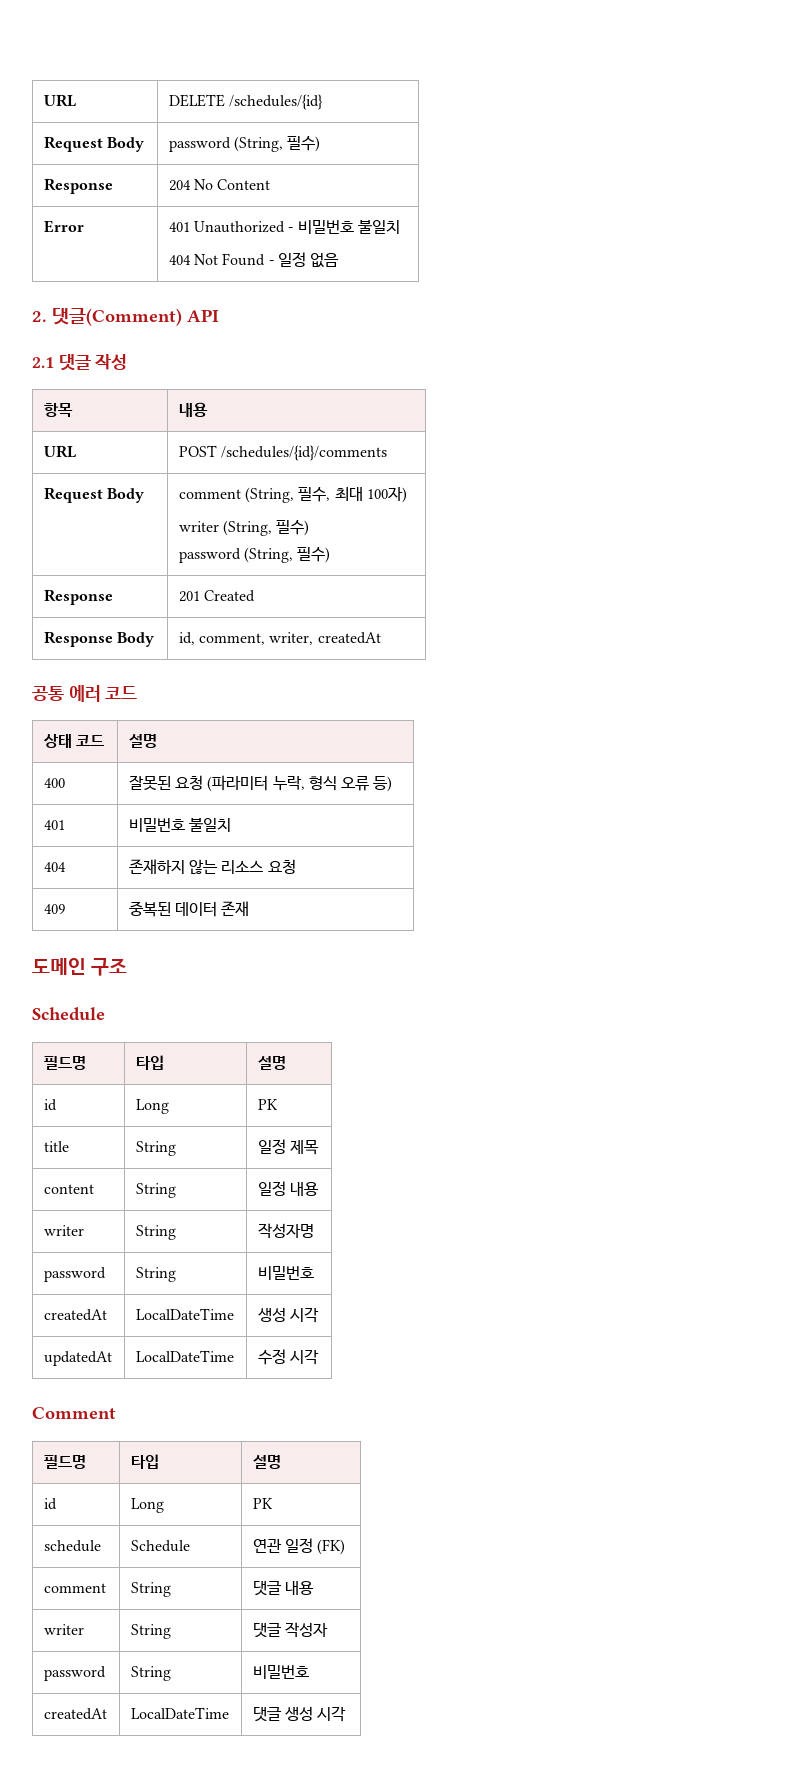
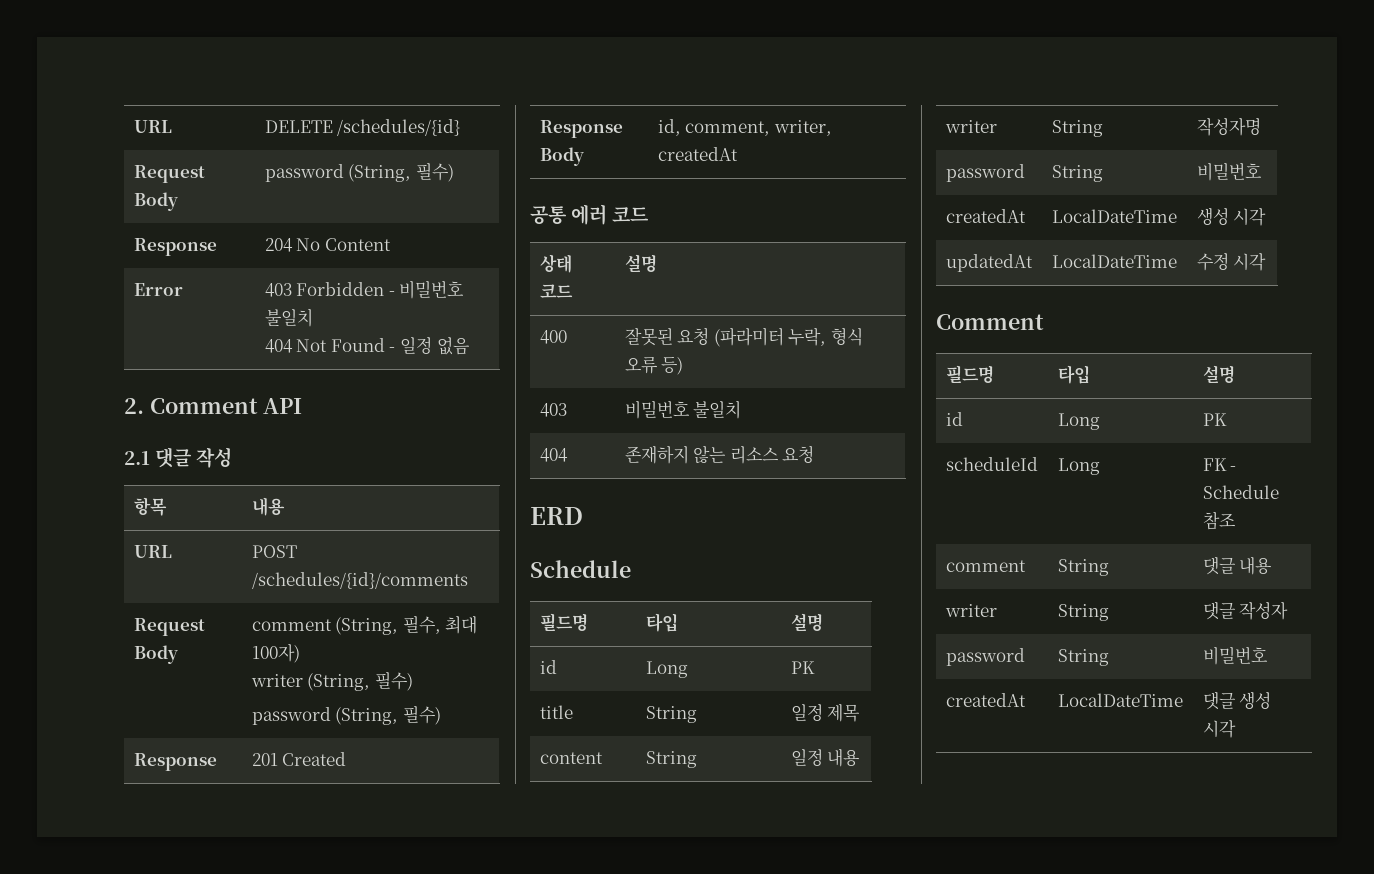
- Error | 401 Unauthorized - 비밀번호 불일치
+ Error | 403 Forbidden - 비밀번호 불일치
- 2. 댓글(Comment) API
+ 2. Comment API
- 401 | 비밀번호 불일치
+ 403 | 비밀번호 불일치
- 409 | 중복된 데이터 존재
- 도메인 구조
+ ERD
- schedule | Schedule | 연관 일정 (FK)
+ scheduleId | Long | FK - Schedule 참조

